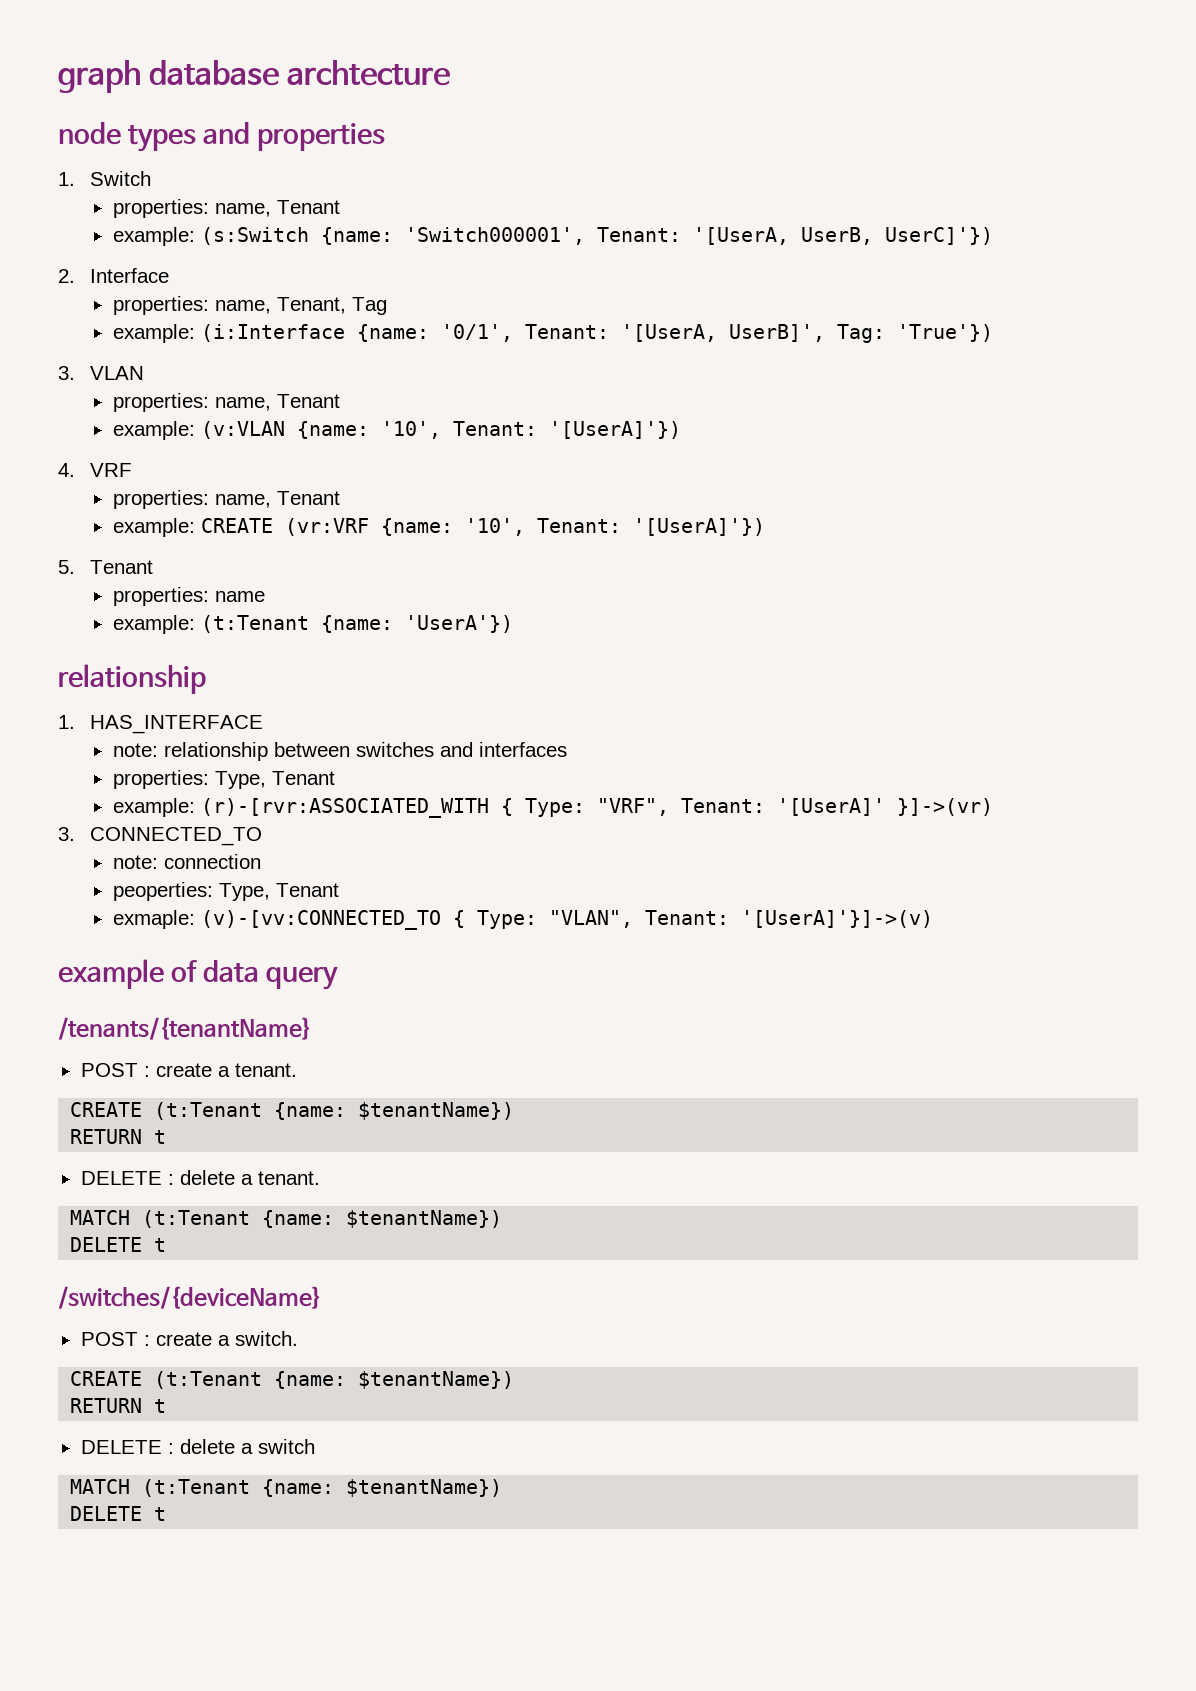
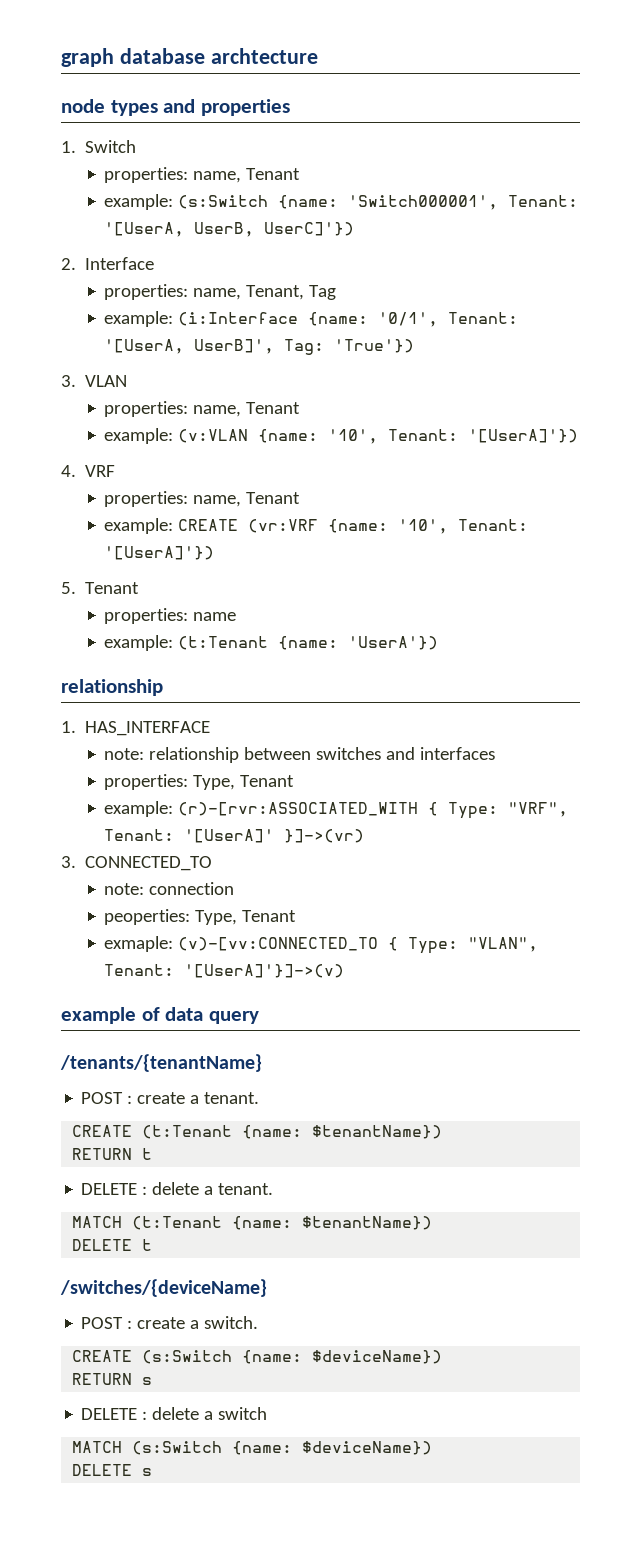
  POST : create a switch.
- CREATE (t:Tenant {name: $tenantName})
- RETURN t
+ CREATE (s:Switch {name: $deviceName})
+ RETURN s
  DELETE : delete a switch
- MATCH (t:Tenant {name: $tenantName})
- DELETE t
+ MATCH (s:Switch {name: $deviceName})
+ DELETE s

